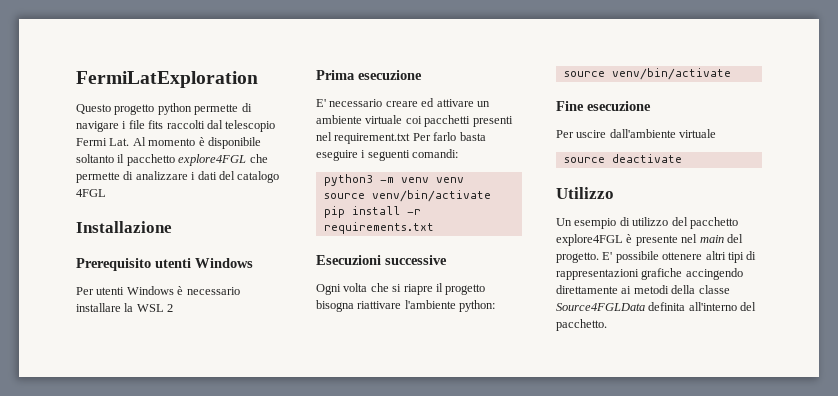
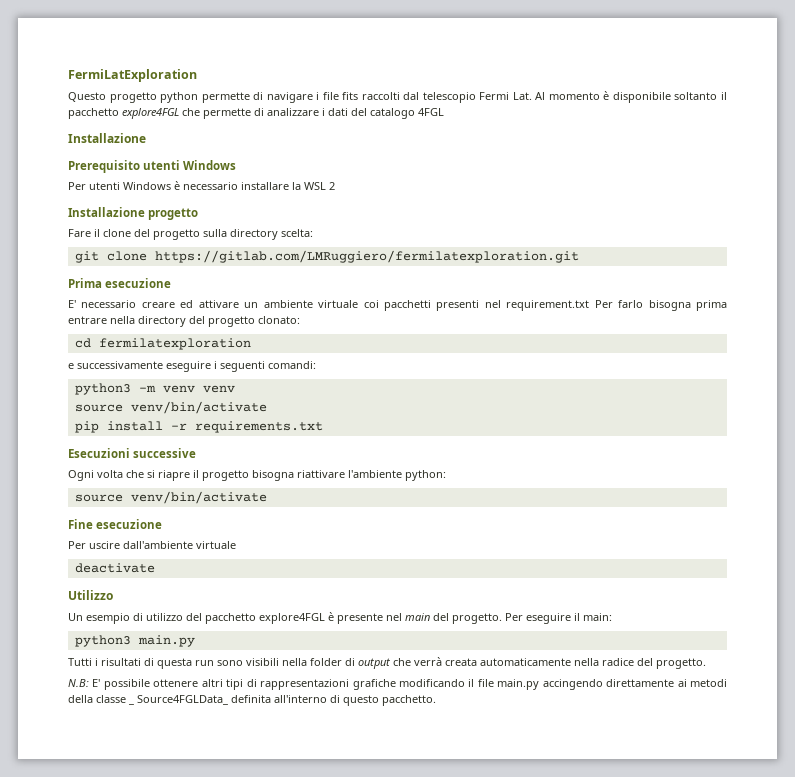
+ Installazione progetto
+ Fare il clone del progetto sulla directory scelta:
+ git clone https://gitlab.com/LMRuggiero/fermilatexploration.git
- E' necessario creare ed attivare un ambiente virtuale coi pacchetti presenti nel requirement.txt Per farlo basta eseguire i seguenti comandi:
+ E' necessario creare ed attivare un ambiente virtuale coi pacchetti presenti nel requirement.txt Per farlo bisogna prima entrare nella directory del progetto clonato:
+ cd fermilatexploration
+ e successivamente eseguire i seguenti comandi:
- source deactivate
+ deactivate
- E' possibile ottenere altri tipi di rappresentazioni grafiche accingendo direttamente ai metodi della classe Source4FGLData definita all'interno del pacchetto.
+ Per eseguire il main:
+ python3 main.py
+ Tutti i risultati di questa run sono visibili nella folder di output che verrà creata automaticamente nella radice del progetto.
+ N.B: E' possibile ottenere altri tipi di rappresentazioni grafiche modificando il file main.py accingendo direttamente ai metodi della classe _ Source4FGLData_ definita all'interno di questo pacchetto.

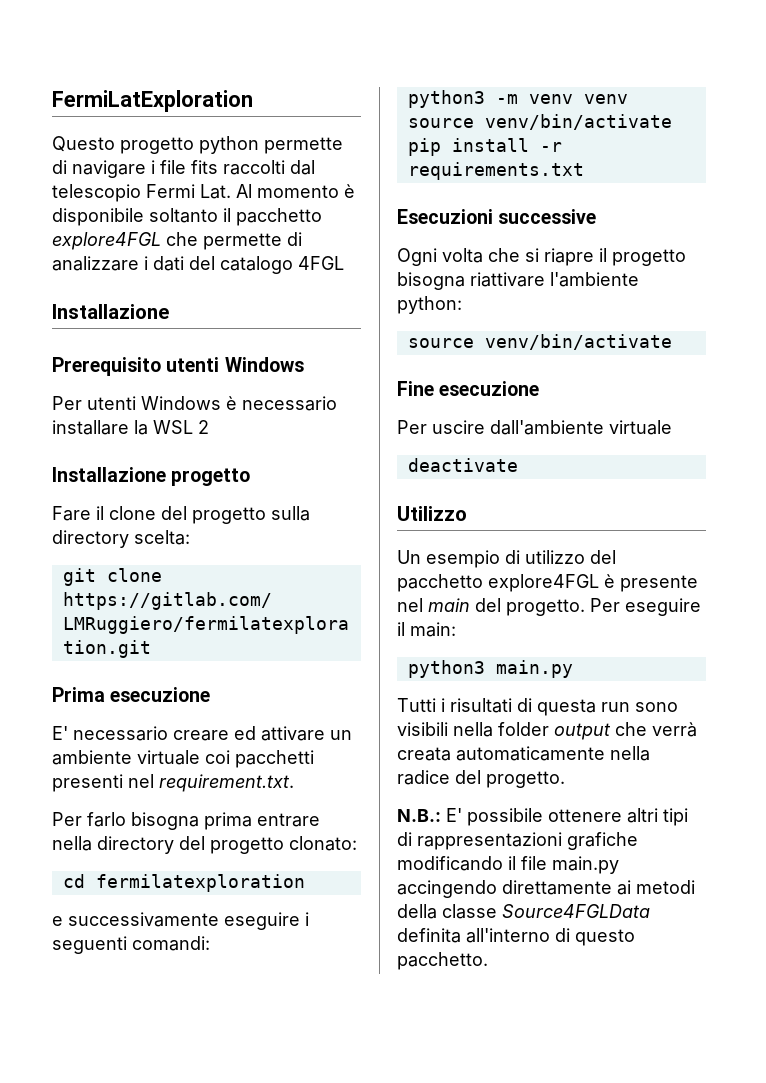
- E' necessario creare ed attivare un ambiente virtuale coi pacchetti presenti nel requirement.txt Per farlo bisogna prima entrare nella directory del progetto clonato:
+ E' necessario creare ed attivare un ambiente virtuale coi pacchetti presenti nel requirement.txt.
+ Per farlo bisogna prima entrare nella directory del progetto clonato:
- Tutti i risultati di questa run sono visibili nella folder di output che verrà creata automaticamente nella radice del progetto.
+ Tutti i risultati di questa run sono visibili nella folder output che verrà creata automaticamente nella radice del progetto.
- N.B: E' possibile ottenere altri tipi di rappresentazioni grafiche modificando il file main.py accingendo direttamente ai metodi della classe _ Source4FGLData_ definita all'interno di questo pacchetto.
+ N.B.: E' possibile ottenere altri tipi di rappresentazioni grafiche modificando il file main.py accingendo direttamente ai metodi della classe Source4FGLData definita all'interno di questo pacchetto.

